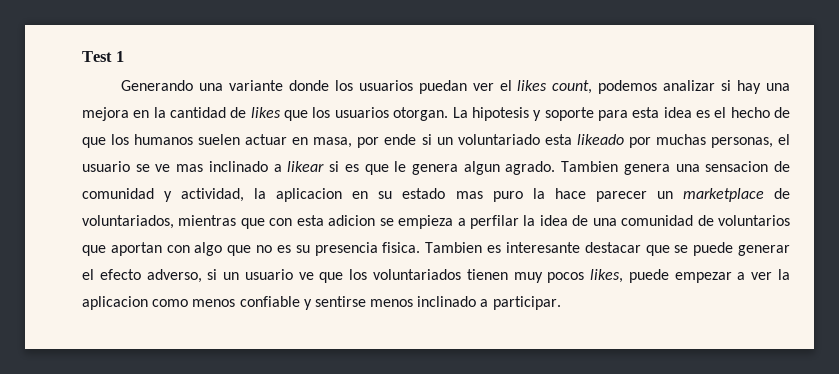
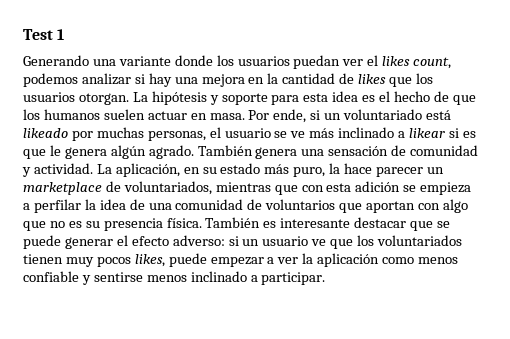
- La hipotesis y soporte para esta idea es el hecho de que los humanos suelen actuar en masa, por ende si un voluntariado esta likeado por muchas personas, el usuario se ve mas inclinado a likear si es que le genera algun agrado. Tambien genera una sensacion de comunidad y actividad, la aplicacion en su estado mas puro la hace parecer un marketplace de voluntariados, mientras que con esta adicion se empieza a perfilar la idea de una comunidad de voluntarios que aportan con algo que no es su presencia fisica. Tambien es interesante destacar que se puede generar el efecto adverso, si un usuario ve que los voluntariados tienen muy pocos likes, puede empezar a ver la aplicacion como menos confiable y sentirse menos inclinado a participar.
+ La hipótesis y soporte para esta idea es el hecho de que los humanos suelen actuar en masa. Por ende, si un voluntariado está likeado por muchas personas, el usuario se ve más inclinado a likear si es que le genera algún agrado. También genera una sensación de comunidad y actividad. La aplicación, en su estado más puro, la hace parecer un marketplace de voluntariados, mientras que con esta adición se empieza a perfilar la idea de una comunidad de voluntarios que aportan con algo que no es su presencia física. También es interesante destacar que se puede generar el efecto adverso: si un usuario ve que los voluntariados tienen muy pocos likes, puede empezar a ver la aplicación como menos confiable y sentirse menos inclinado a participar.

